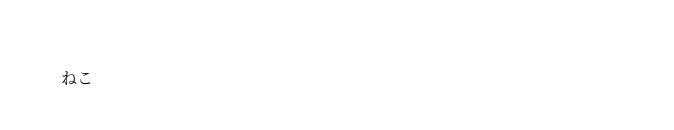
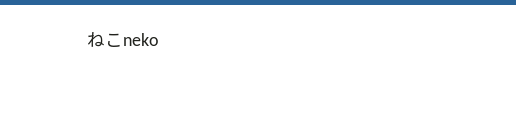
- ねこ
+ ねこneko

